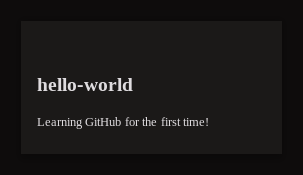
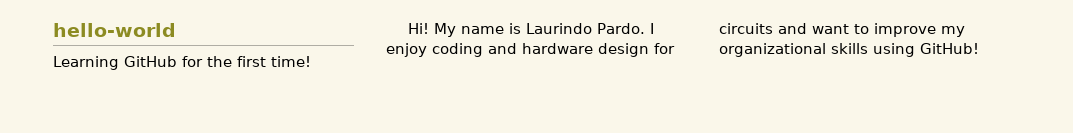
+ Hi! My name is Laurindo Pardo. I enjoy coding and hardware design for circuits and want to improve my organizational skills using GitHub!

